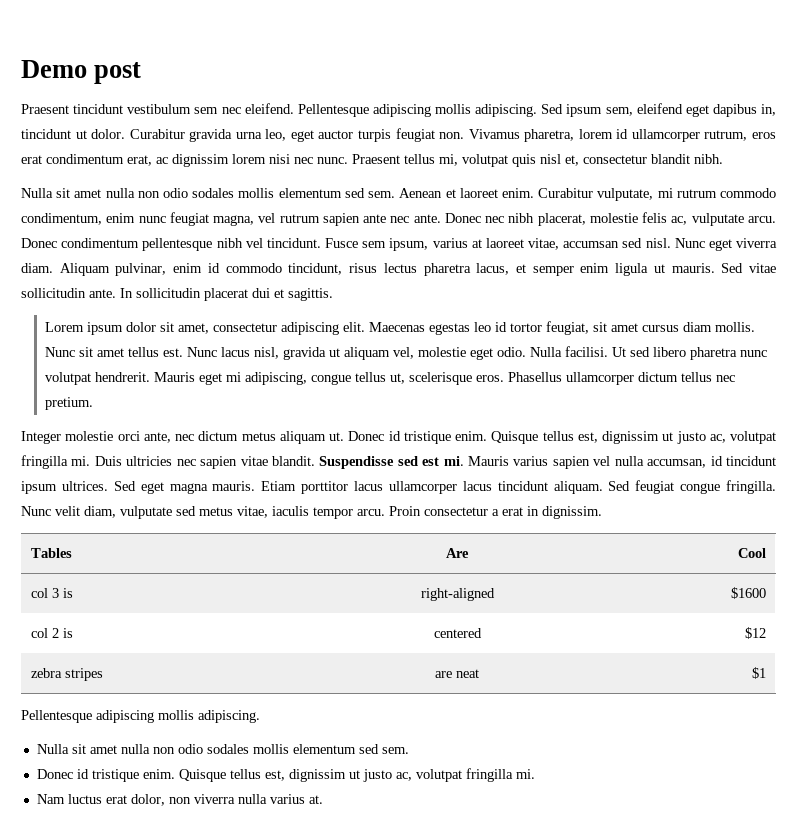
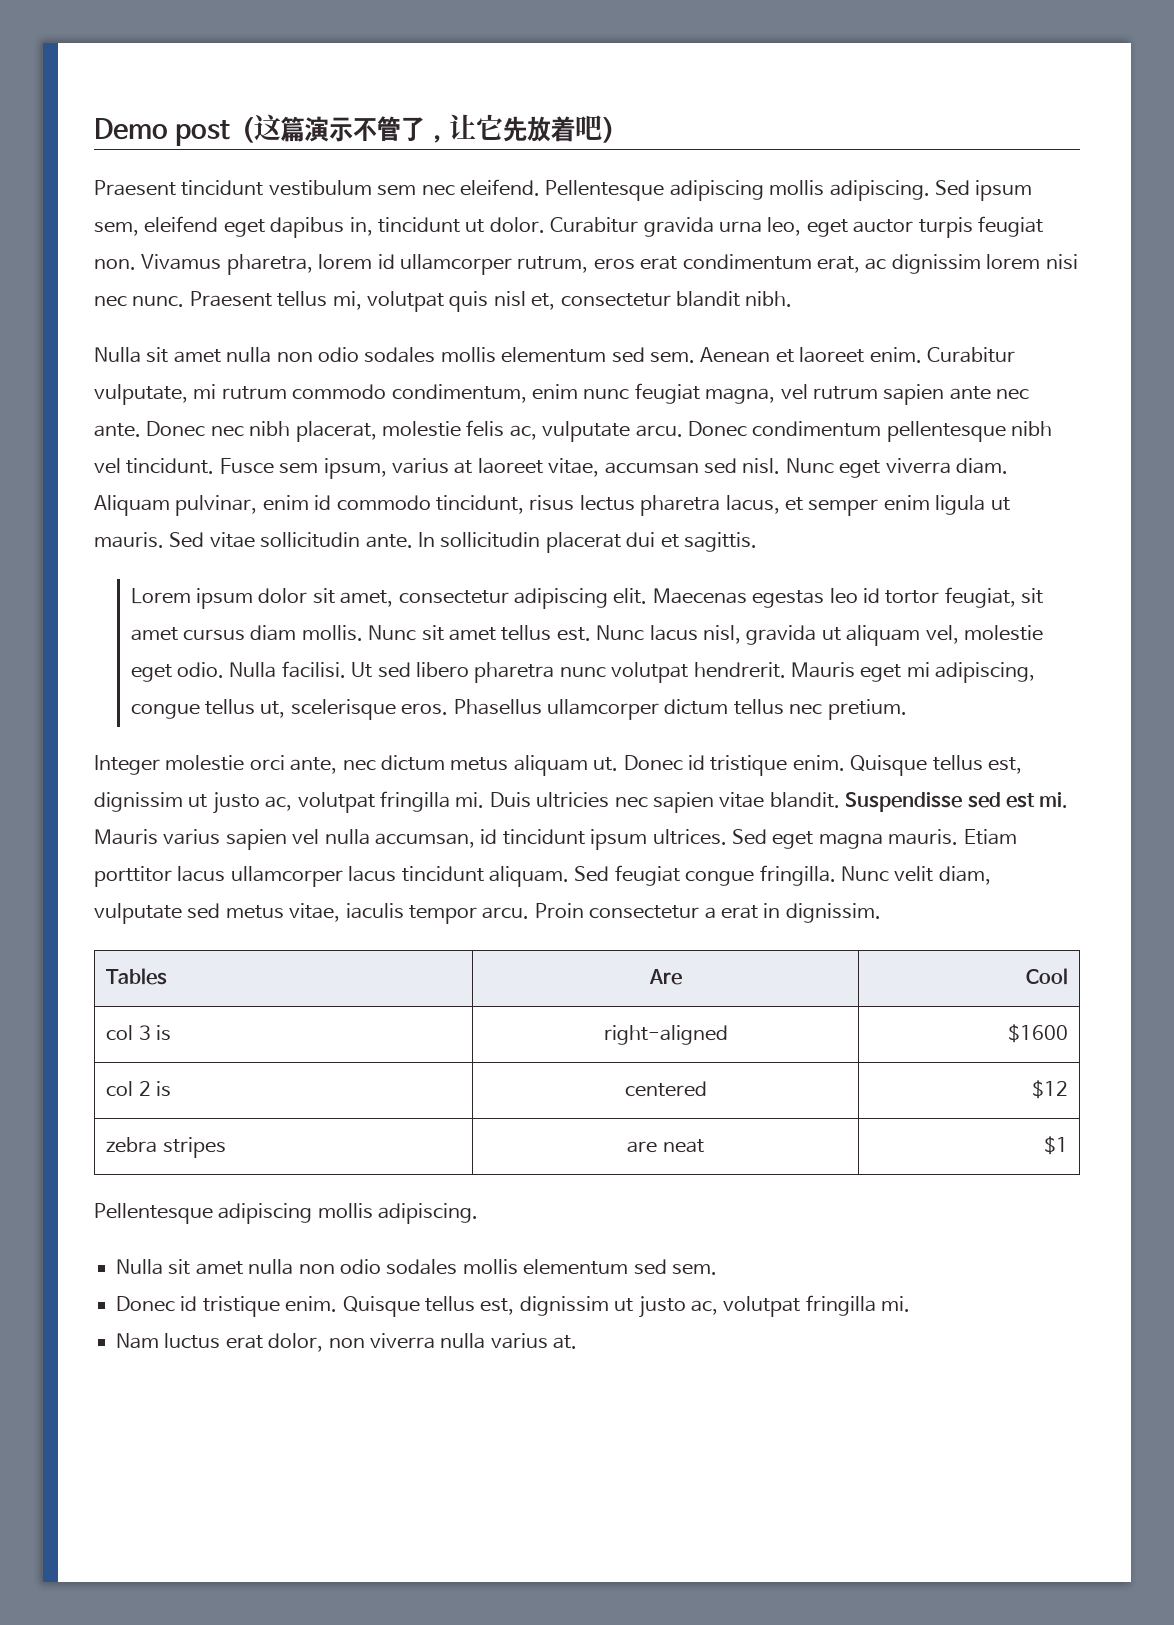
- Demo post
+ Demo post（这篇演示不管了，让它先放着吧）

